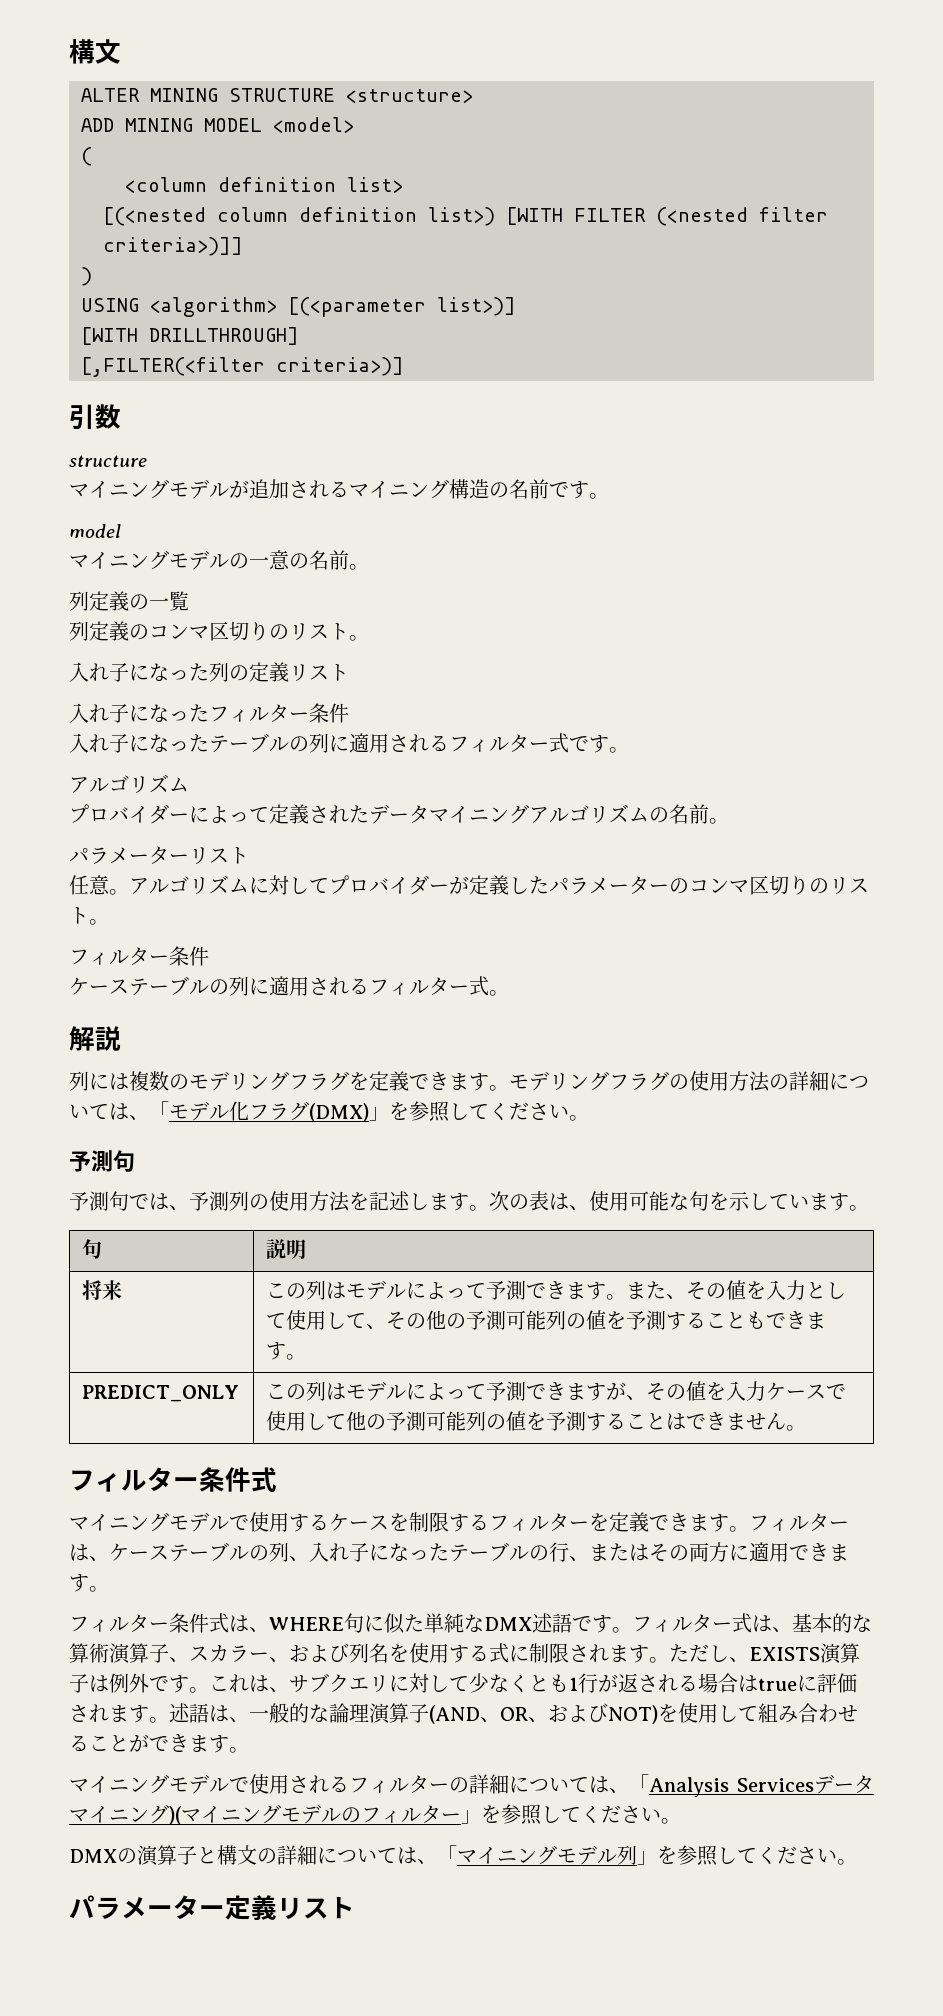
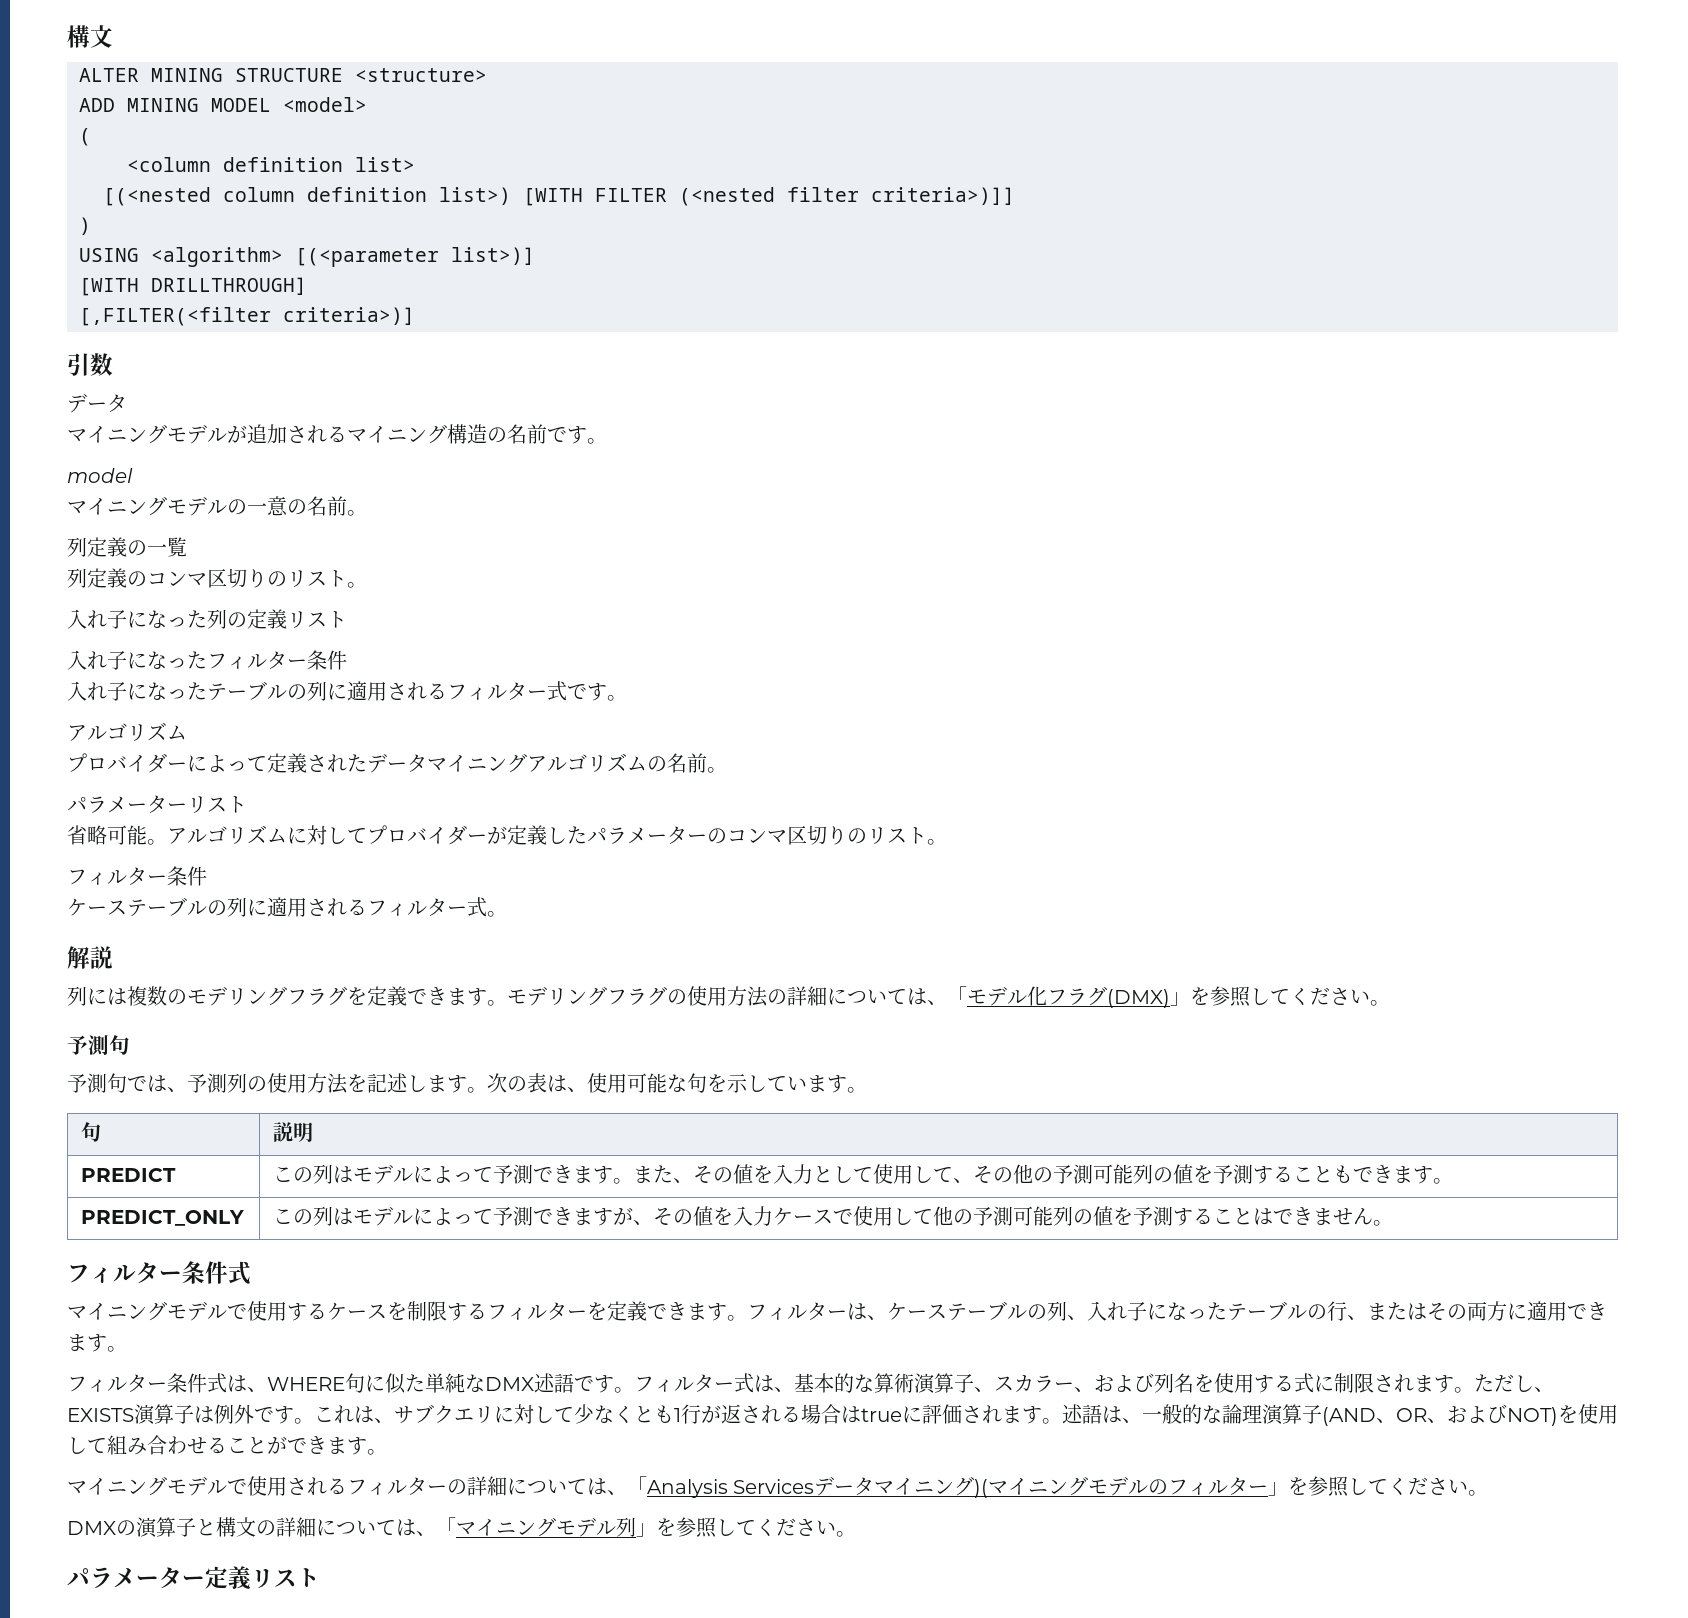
  引数
- structure
+ データ
- 任意。
+ 省略可能。
- 将来 | この列はモデルによって予測できます。また、その値を入力として使用して、その他の予測可能列の値を予測することもできます。
+ PREDICT | この列はモデルによって予測できます。また、その値を入力として使用して、その他の予測可能列の値を予測することもできます。

